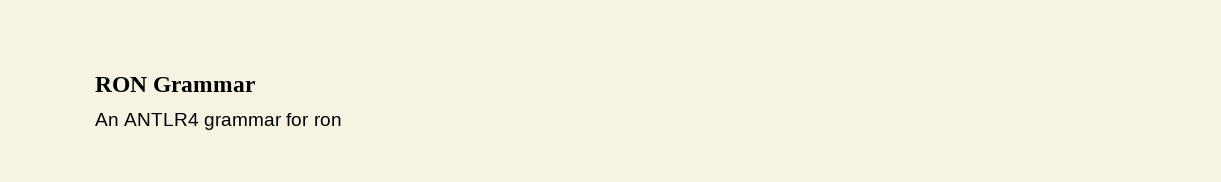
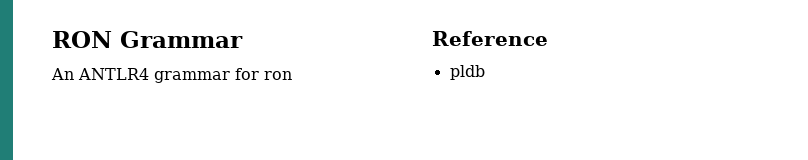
+ Reference
+ pldb

